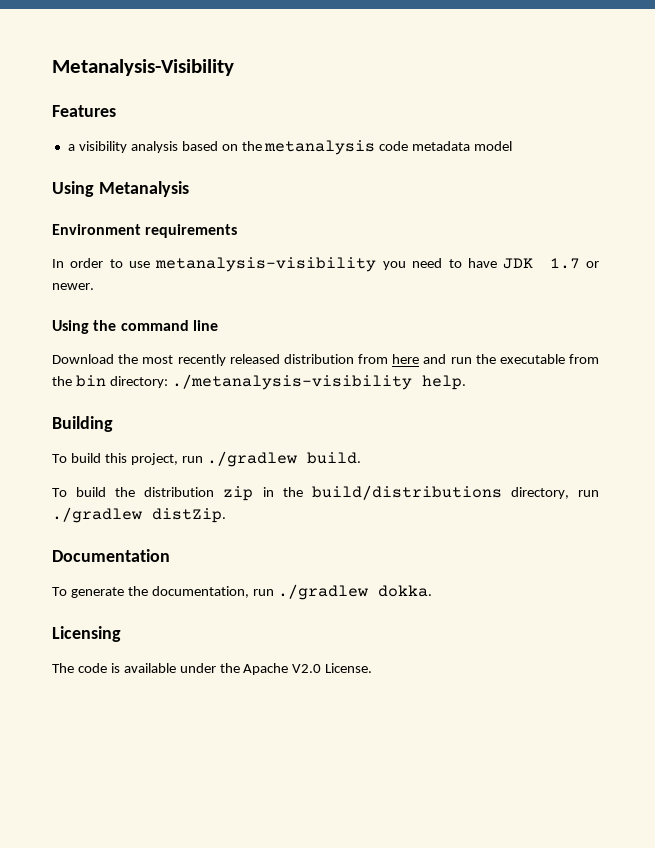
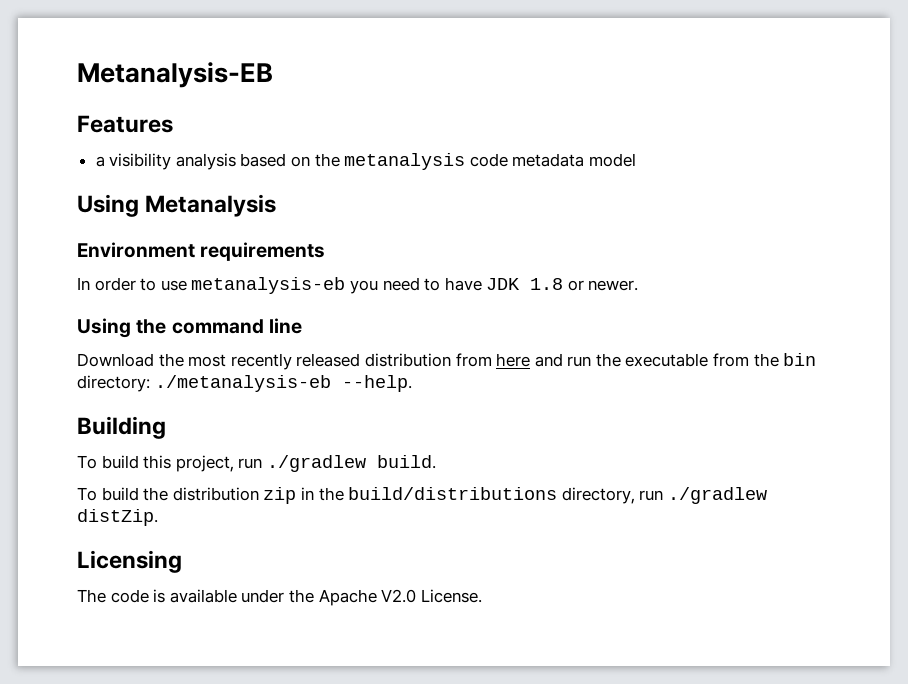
- Metanalysis-Visibility
+ Metanalysis-EB
- In order to use metanalysis-visibility you need to have JDK 1.7 or newer.
+ In order to use metanalysis-eb you need to have JDK 1.8 or newer.
- Download the most recently released distribution from here and run the executable from the bin directory: ./metanalysis-visibility help.
+ Download the most recently released distribution from here and run the executable from the bin directory: ./metanalysis-eb --help.
- Documentation
- To generate the documentation, run ./gradlew dokka.

